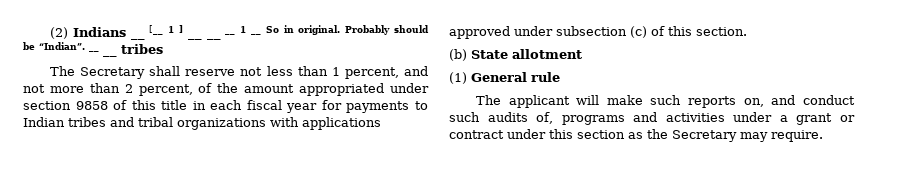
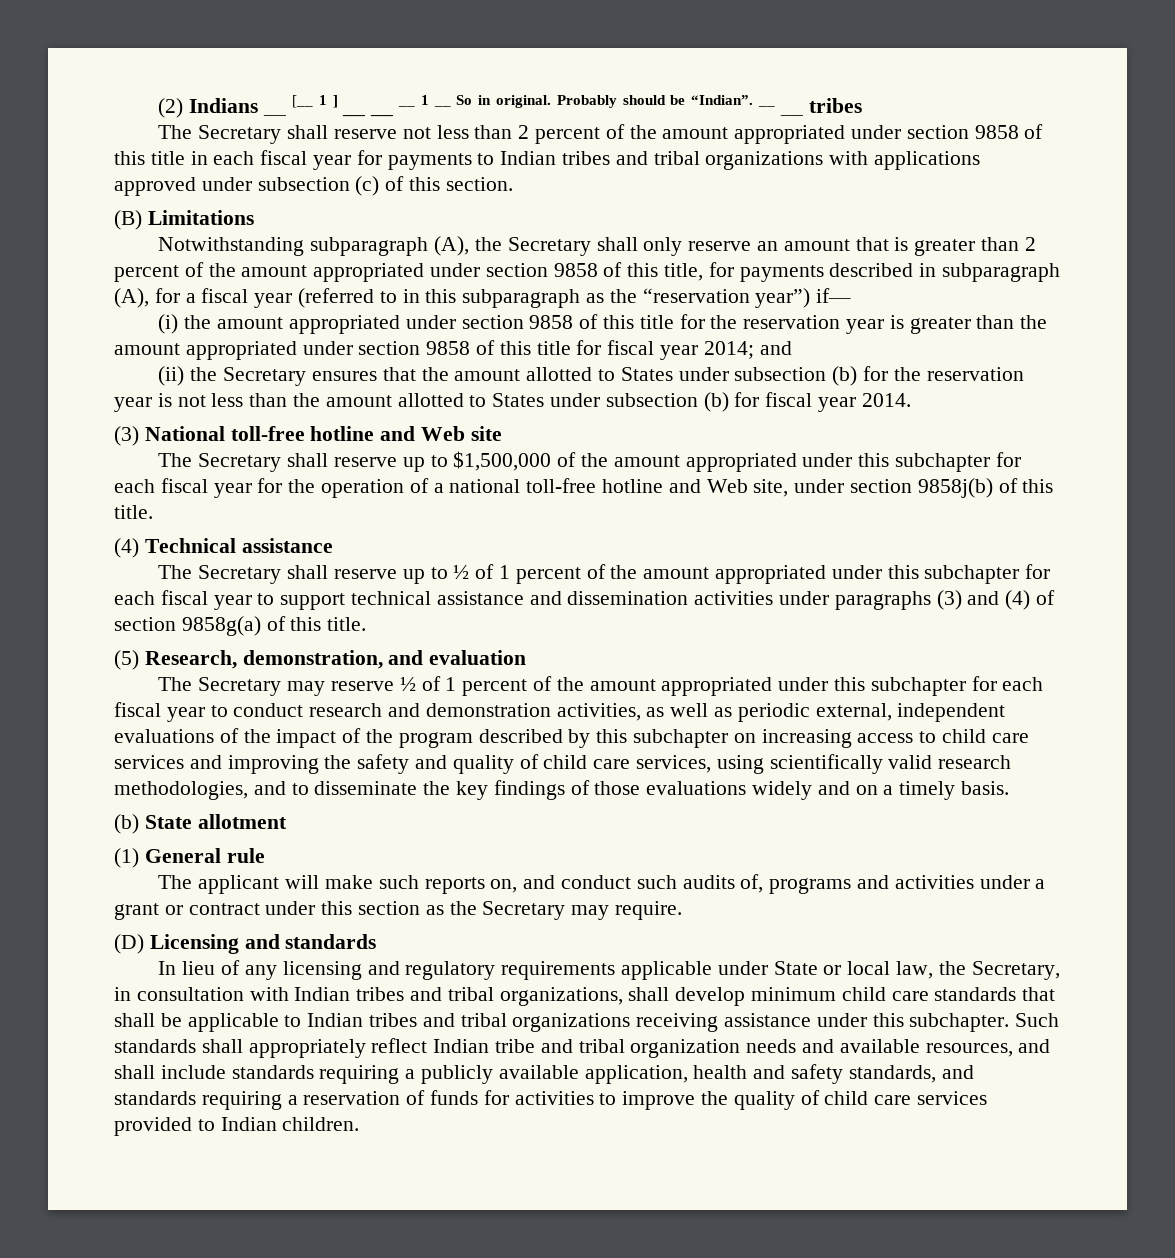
- The Secretary shall reserve not less than 1 percent, and not more than 2 percent, of the amount appropriated under section 9858 of this title in each fiscal year for payments to Indian tribes and tribal organizations with applications approved under subsection (c) of this section.
+ The Secretary shall reserve not less than 2 percent of the amount appropriated under section 9858 of this title in each fiscal year for payments to Indian tribes and tribal organizations with applications approved under subsection (c) of this section.
+ (B) Limitations
+ Notwithstanding subparagraph (A), the Secretary shall only reserve an amount that is greater than 2 percent of the amount appropriated under section 9858 of this title, for payments described in subparagraph (A), for a fiscal year (referred to in this subparagraph as the “reservation year”) if—
+ (i) the amount appropriated under section 9858 of this title for the reservation year is greater than the amount appropriated under section 9858 of this title for fiscal year 2014; and
+ (ii) the Secretary ensures that the amount allotted to States under subsection (b) for the reservation year is not less than the amount allotted to States under subsection (b) for fiscal year 2014.
+ (3) National toll-free hotline and Web site
+ The Secretary shall reserve up to $1,500,000 of the amount appropriated under this subchapter for each fiscal year for the operation of a national toll-free hotline and Web site, under section 9858j(b) of this title.
+ (4) Technical assistance
+ The Secretary shall reserve up to ½ of 1 percent of the amount appropriated under this subchapter for each fiscal year to support technical assistance and dissemination activities under paragraphs (3) and (4) of section 9858g(a) of this title.
+ (5) Research, demonstration, and evaluation
+ The Secretary may reserve ½ of 1 percent of the amount appropriated under this subchapter for each fiscal year to conduct research and demonstration activities, as well as periodic external, independent evaluations of the impact of the program described by this subchapter on increasing access to child care services and improving the safety and quality of child care services, using scientifically valid research methodologies, and to disseminate the key findings of those evaluations widely and on a timely basis.
+ (D) Licensing and standards
+ In lieu of any licensing and regulatory requirements applicable under State or local law, the Secretary, in consultation with Indian tribes and tribal organizations, shall develop minimum child care standards that shall be applicable to Indian tribes and tribal organizations receiving assistance under this subchapter. Such standards shall appropriately reflect Indian tribe and tribal organization needs and available resources, and shall include standards requiring a publicly available application, health and safety standards, and standards requiring a reservation of funds for activities to improve the quality of child care services provided to Indian children.

